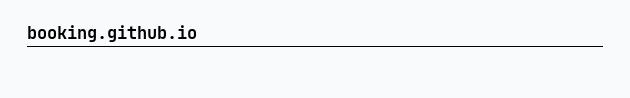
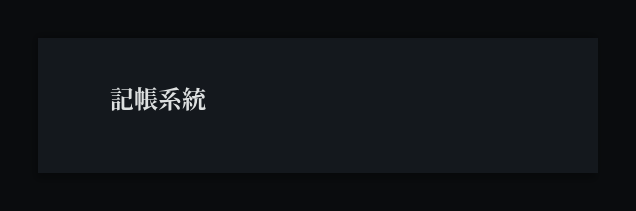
- booking.github.io
+ 記帳系統

